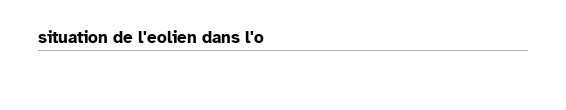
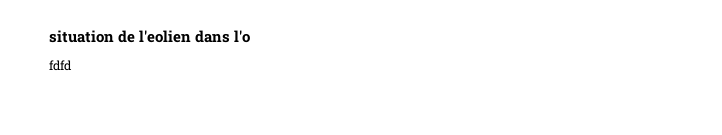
+ fdfd

